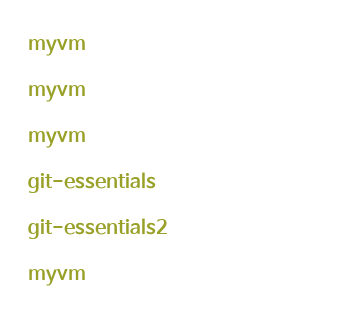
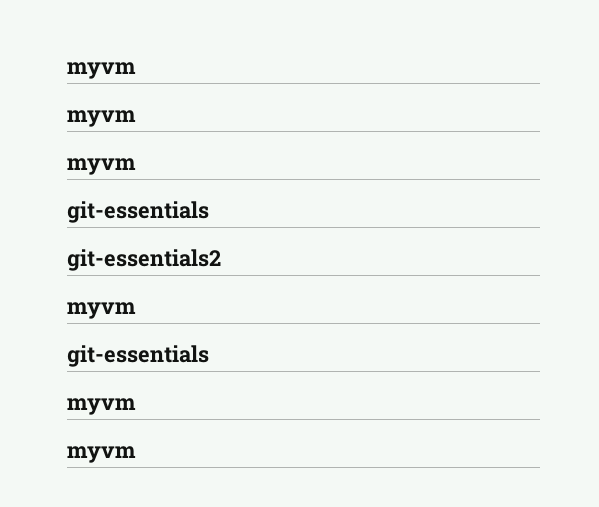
  git-essentials2
+ myvm
+ git-essentials
+ myvm

